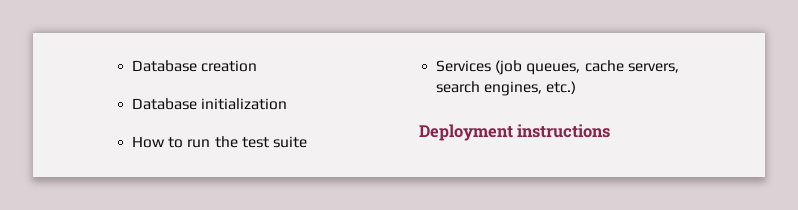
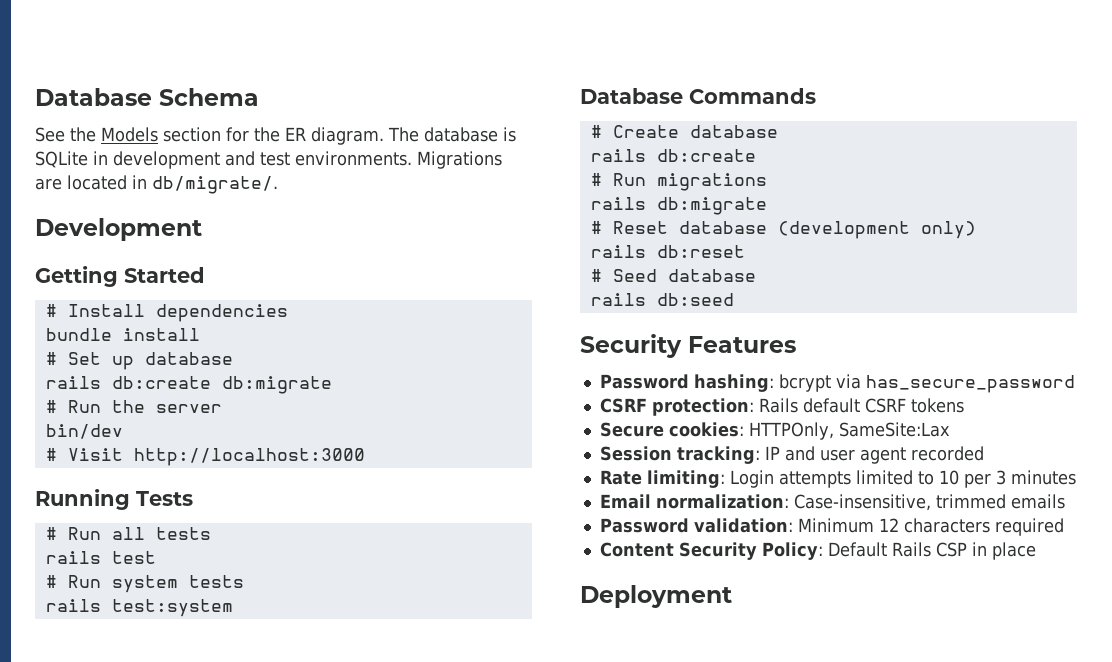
- Database creation
- Database initialization
- How to run the test suite
- Services (job queues, cache servers, search engines, etc.)
+ Database Schema
+ See the Models section for the ER diagram. The database is SQLite in development and test environments. Migrations are located in db/migrate/.
+ Development
+ Getting Started
+ # Install dependencies
+ bundle install
+ # Set up database
+ rails db:create db:migrate
+ # Run the server
+ bin/dev
+ # Visit http://localhost:3000
+ Running Tests
+ # Run all tests
+ rails test
+ # Run system tests
+ rails test:system
+ Database Commands
+ # Create database
+ rails db:create
+ # Run migrations
+ rails db:migrate
+ # Reset database (development only)
+ rails db:reset
+ # Seed database
+ rails db:seed
+ Security Features
+ Password hashing: bcrypt via has_secure_password
+ CSRF protection: Rails default CSRF tokens
+ Secure cookies: HTTPOnly, SameSite:Lax
+ Session tracking: IP and user agent recorded
+ Rate limiting: Login attempts limited to 10 per 3 minutes
+ Email normalization: Case-insensitive, trimmed emails
+ Password validation: Minimum 12 characters required
+ Content Security Policy: Default Rails CSP in place
- Deployment instructions
+ Deployment

